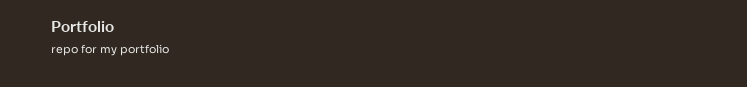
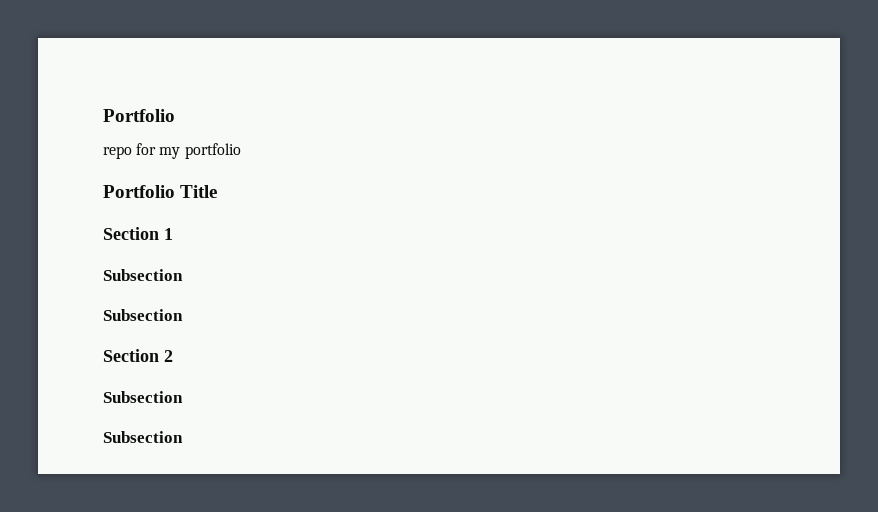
+ Portfolio Title
+ Section 1
+ Subsection
+ Subsection
+ Section 2
+ Subsection
+ Subsection

